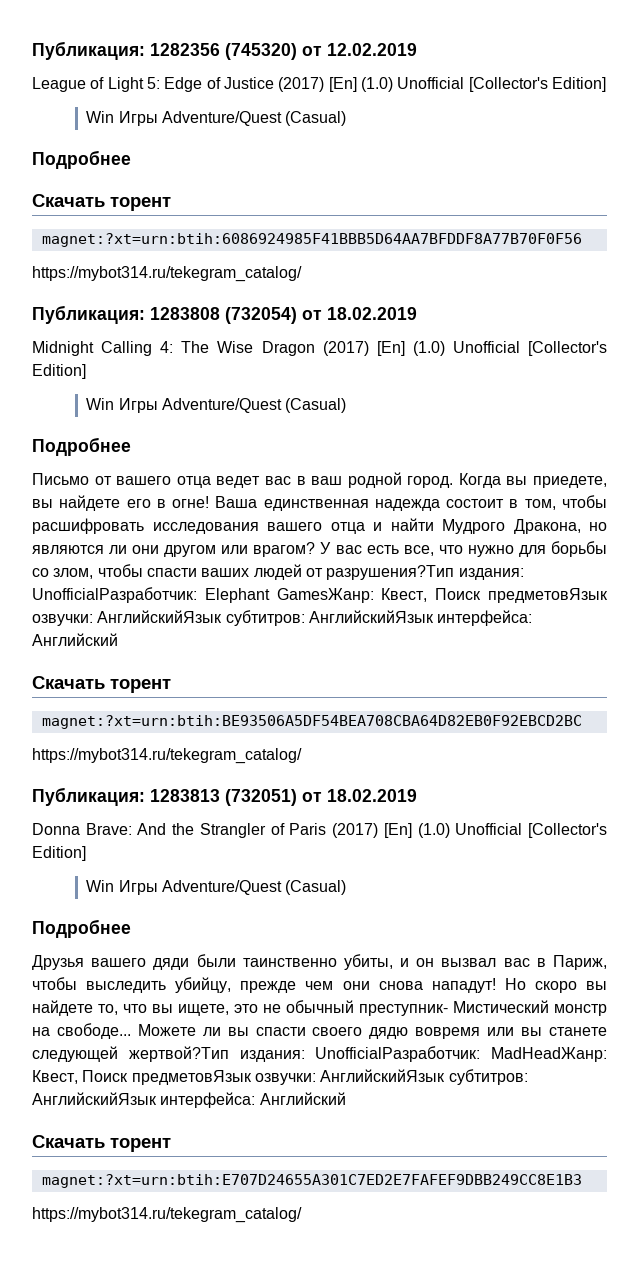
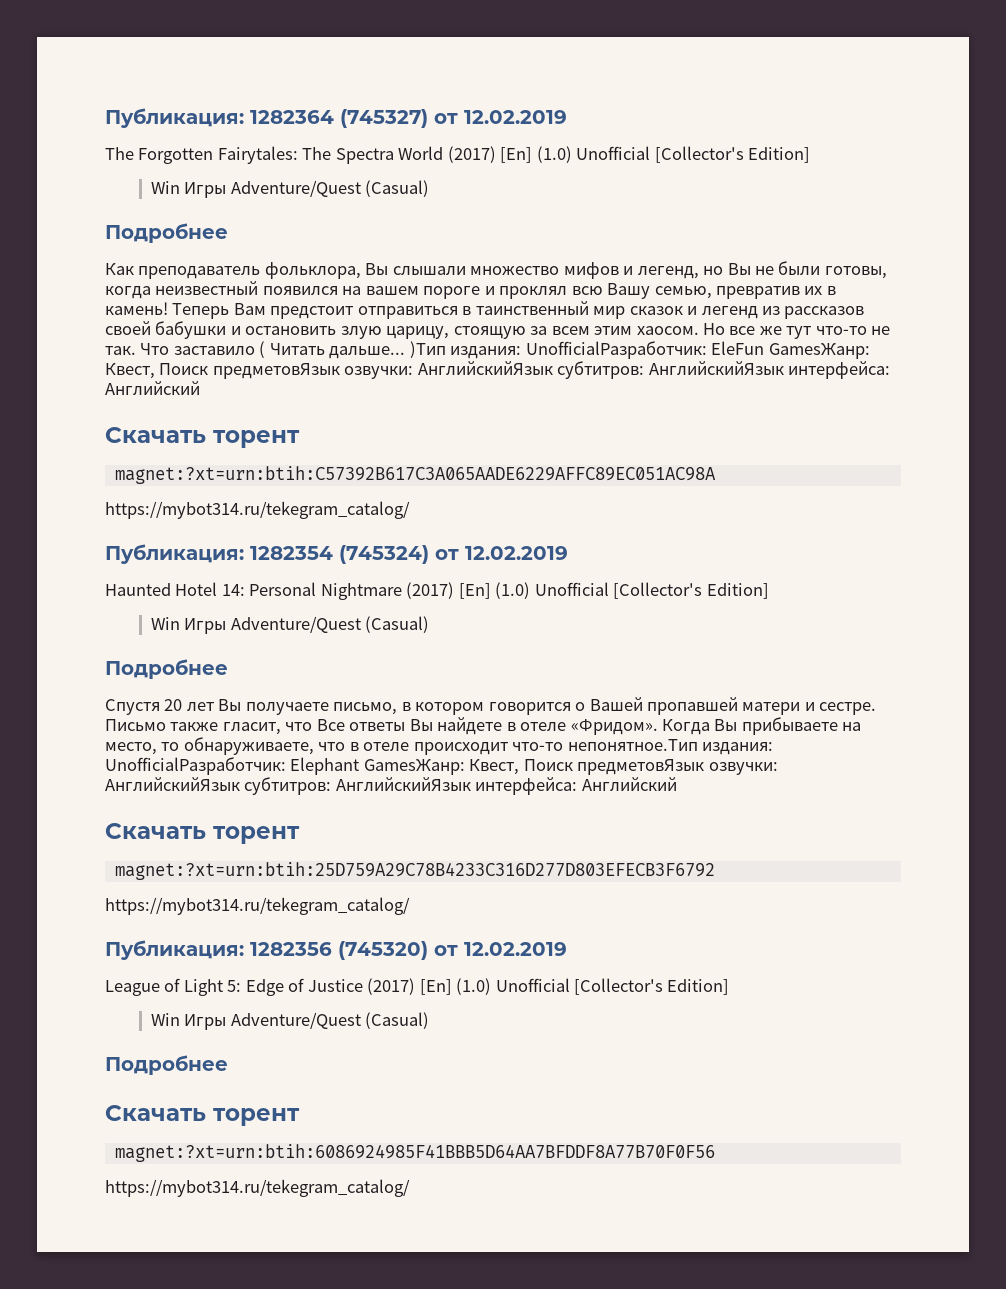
+ Публикация: 1282364 (745327) от 12.02.2019
+ The Forgotten Fairytales: The Spectra World (2017) [En] (1.0) Unofficial [Collector's Edition]
+ Win Игры Adventure/Quest (Casual)
+ Подробнее
+ Как преподаватель фольклора, Вы слышали множество мифов и легенд, но Вы не были готовы, когда неизвестный появился на вашем пороге и проклял всю Вашу семью, превратив их в камень! Теперь Вам предстоит отправиться в таинственный мир сказок и легенд из рассказов своей бабушки и остановить злую царицу, стоящую за всем этим хаосом. Но все же тут что-то не так. Что заставило ( Читать дальше... )Тип издания: UnofficialРазработчик: EleFun GamesЖанр: Квест, Поиск предметовЯзык озвучки: АнглийскийЯзык субтитров: АнглийскийЯзык интерфейса: Английский
+ Скачать торент
+ magnet:?xt=urn:btih:C57392B617C3A065AADE6229AFFC89EC051AC98A
+ https://mybot314.ru/tekegram_catalog/
+ Публикация: 1282354 (745324) от 12.02.2019
+ Haunted Hotel 14: Personal Nightmare (2017) [En] (1.0) Unofficial [Collector's Edition]
+ Win Игры Adventure/Quest (Casual)
+ Подробнее
+ Спустя 20 лет Вы получаете письмо, в котором говорится о Вашей пропавшей матери и сестре. Письмо также гласит, что Все ответы Вы найдете в отеле «Фридом». Когда Вы прибываете на место, то обнаруживаете, что в отеле происходит что-то непонятное.Тип издания: UnofficialРазработчик: Elephant GamesЖанр: Квест, Поиск предметовЯзык озвучки: АнглийскийЯзык субтитров: АнглийскийЯзык интерфейса: Английский
+ Скачать торент
+ magnet:?xt=urn:btih:25D759A29C78B4233C316D277D803EFECB3F6792
+ https://mybot314.ru/tekegram_catalog/
- Публикация: 1283808 (732054) от 18.02.2019
- Midnight Calling 4: The Wise Dragon (2017) [En] (1.0) Unofficial [Collector's Edition]
- Win Игры Adventure/Quest (Casual)
- Подробнее
- Письмо от вашего отца ведет вас в ваш родной город. Когда вы приедете, вы найдете его в огне! Ваша единственная надежда состоит в том, чтобы расшифровать исследования вашего отца и найти Мудрого Дракона, но являются ли они другом или врагом? У вас есть все, что нужно для борьбы со злом, чтобы спасти ваших людей от разрушения?Тип издания: UnofficialРазработчик: Elephant GamesЖанр: Квест, Поиск предметовЯзык озвучки: АнглийскийЯзык субтитров: АнглийскийЯзык интерфейса: Английский
- Скачать торент
- magnet:?xt=urn:btih:BE93506A5DF54BEA708CBA64D82EB0F92EBCD2BC
- https://mybot314.ru/tekegram_catalog/
- Публикация: 1283813 (732051) от 18.02.2019
- Donna Brave: And the Strangler of Paris (2017) [En] (1.0) Unofficial [Collector's Edition]
- Win Игры Adventure/Quest (Casual)
- Подробнее
- Друзья вашего дяди были таинственно убиты, и он вызвал вас в Париж, чтобы выследить убийцу, прежде чем они снова нападут! Но скоро вы найдете то, что вы ищете, это не обычный преступник- Мистический монстр на свободе... Можете ли вы спасти своего дядю вовремя или вы станете следующей жертвой?Тип издания: UnofficialРазработчик: MadHeadЖанр: Квест, Поиск предметовЯзык озвучки: АнглийскийЯзык субтитров: АнглийскийЯзык интерфейса: Английский
- Скачать торент
- magnet:?xt=urn:btih:E707D24655A301C7ED2E7FAFEF9DBB249CC8E1B3
- https://mybot314.ru/tekegram_catalog/

